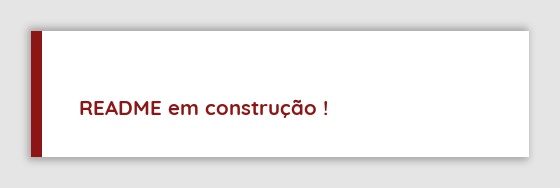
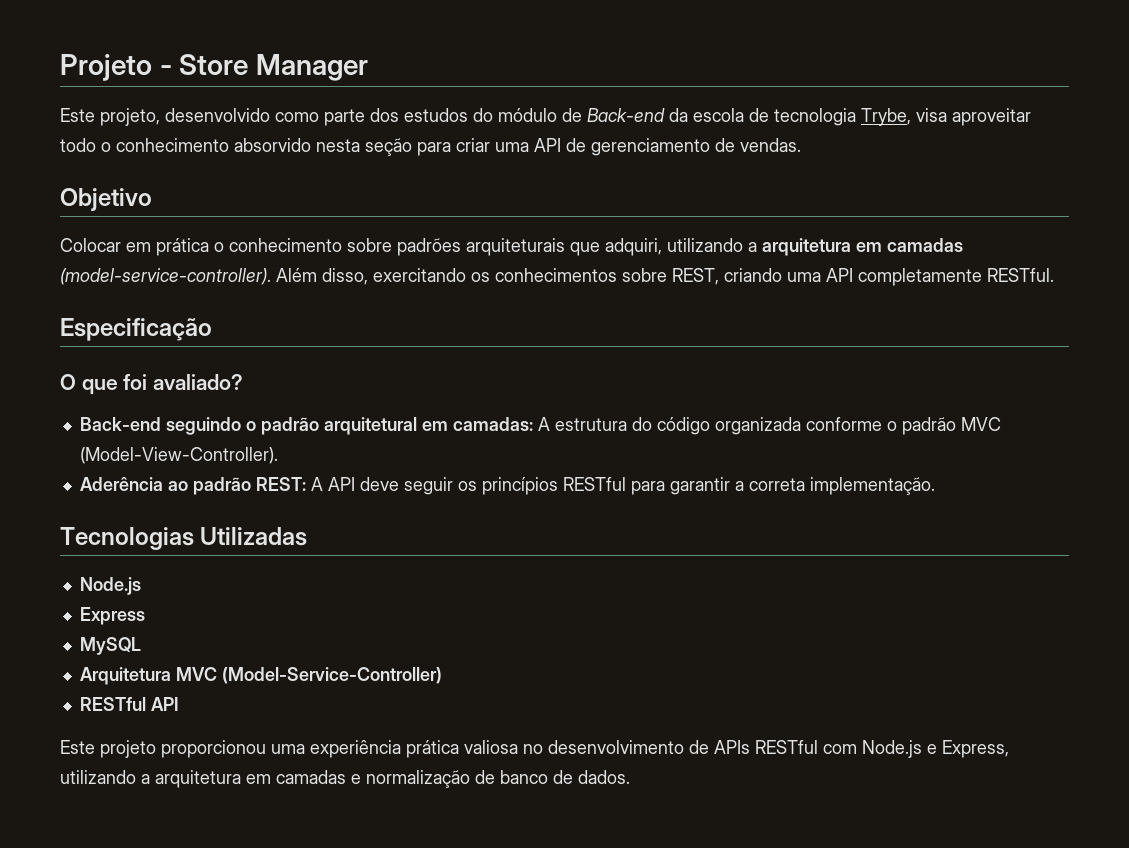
- README em construção !
+ Projeto - Store Manager
+ Este projeto, desenvolvido como parte dos estudos do módulo de Back-end da escola de tecnologia Trybe, visa aproveitar todo o conhecimento absorvido nesta seção para criar uma API de gerenciamento de vendas.
+ Objetivo
+ Colocar em prática o conhecimento sobre padrões arquiteturais que adquiri, utilizando a arquitetura em camadas (model-service-controller). Além disso, exercitando os conhecimentos sobre REST, criando uma API completamente RESTful.
+ Especificação
+ O que foi avaliado?
+ Back-end seguindo o padrão arquitetural em camadas: A estrutura do código organizada conforme o padrão MVC (Model-View-Controller).
+ Aderência ao padrão REST: A API deve seguir os princípios RESTful para garantir a correta implementação.
+ Tecnologias Utilizadas
+ Node.js
+ Express
+ MySQL
+ Arquitetura MVC (Model-Service-Controller)
+ RESTful API
+ Este projeto proporcionou uma experiência prática valiosa no desenvolvimento de APIs RESTful com Node.js e Express, utilizando a arquitetura em camadas e normalização de banco de dados.

